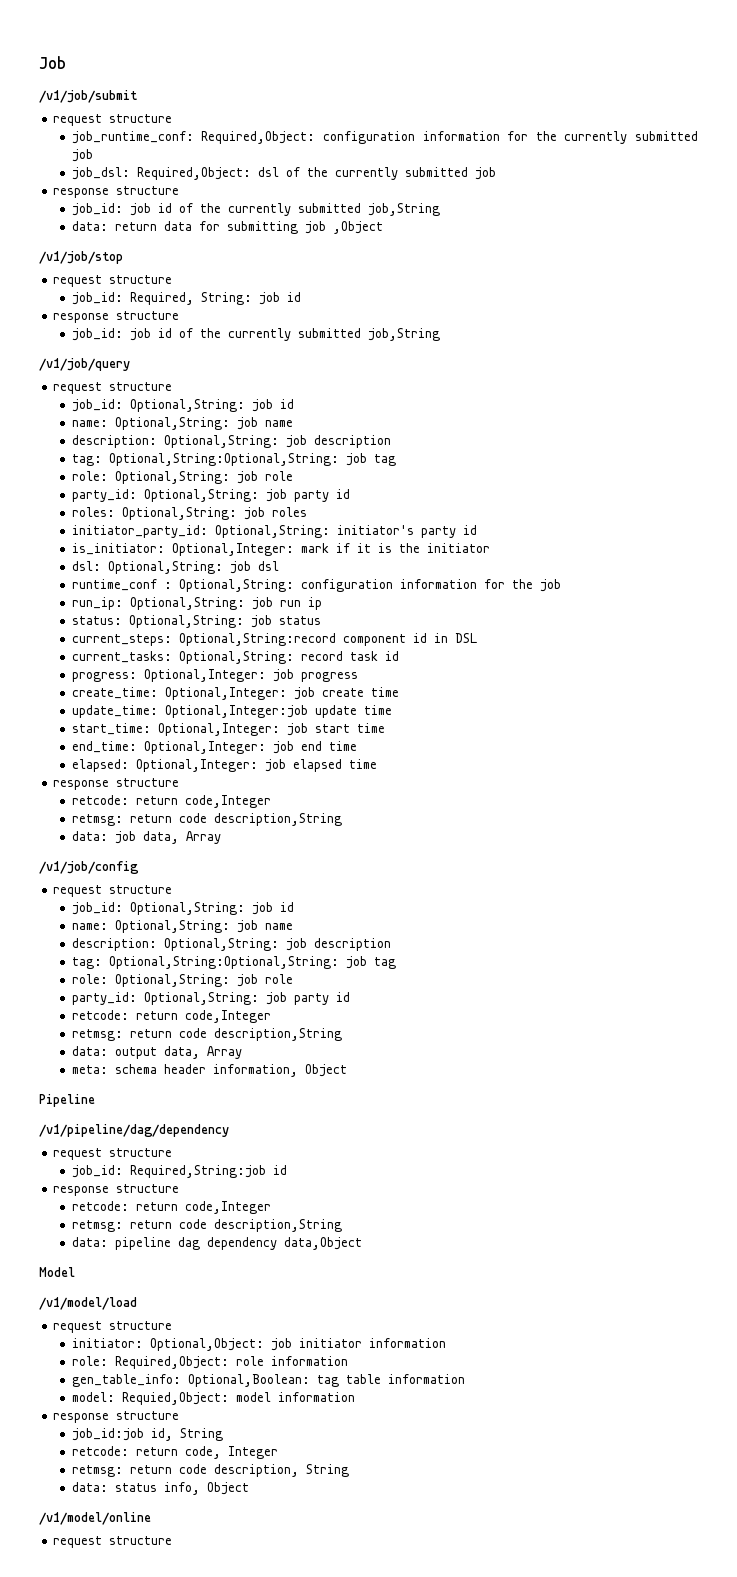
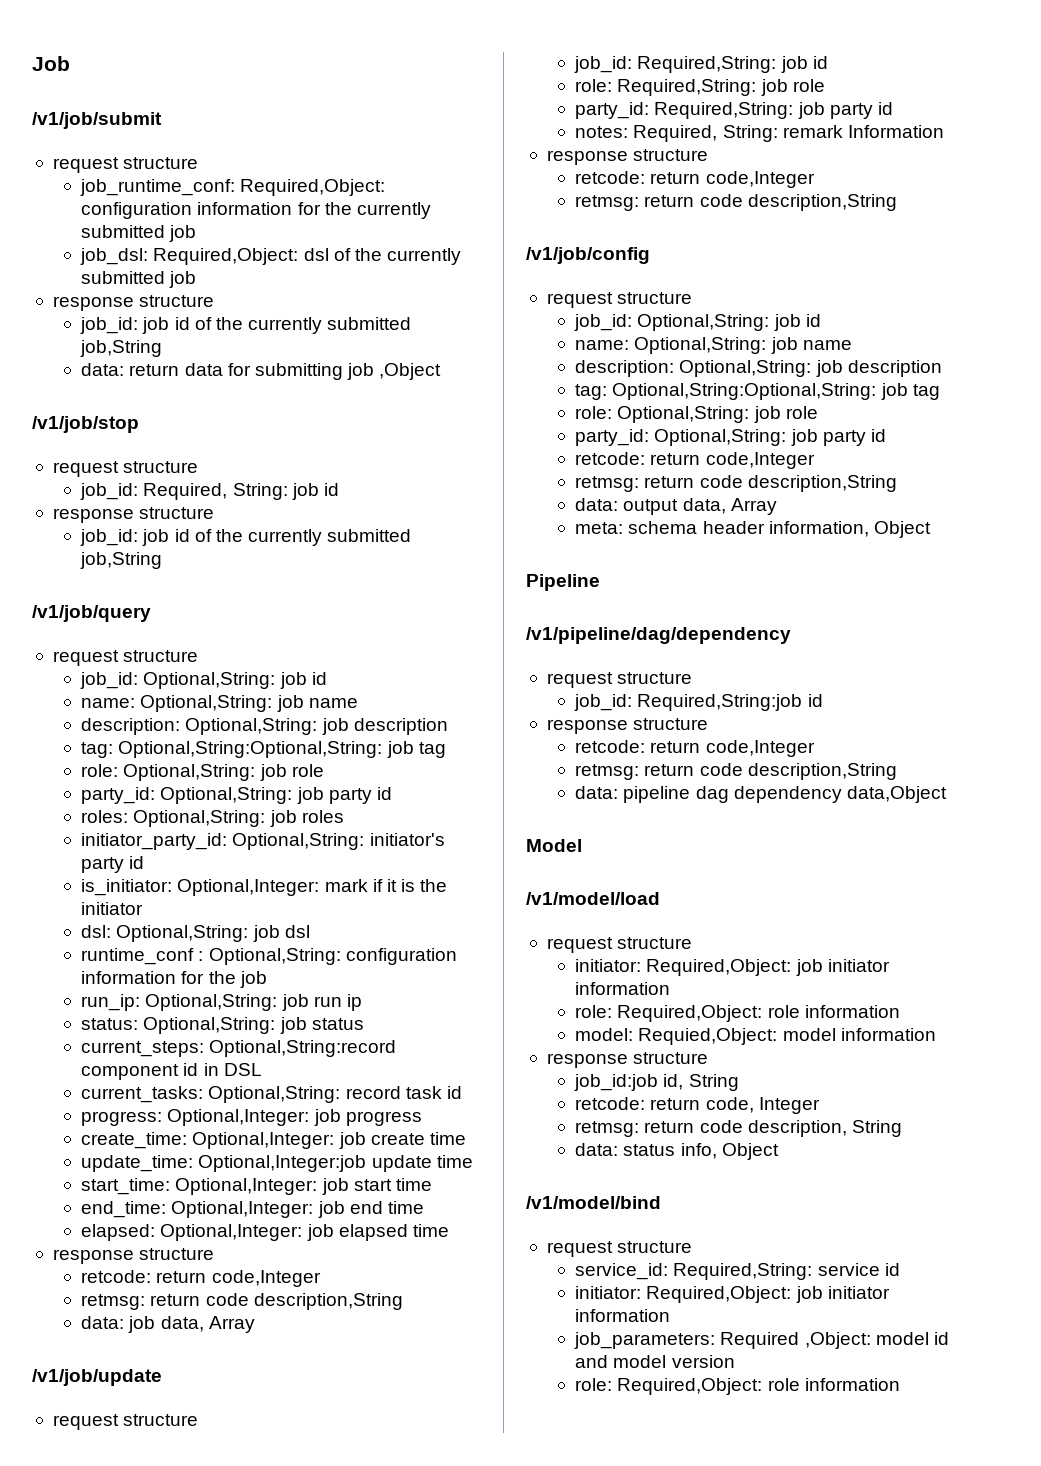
+ /v1/job/update
+ request structure
+ job_id: Required,String: job id
+ role: Required,String: job role
+ party_id: Required,String: job party id
+ notes: Required, String: remark Information
+ response structure
+ retcode: return code,Integer
+ retmsg: return code description,String
  /v1/model/load
  request structure
- initiator: Optional,Object: job initiator information
+ initiator: Required,Object: job initiator information
- gen_table_info: Optional,Boolean: tag table information
- /v1/model/online
+ /v1/model/bind
  request structure
+ service_id: Required,String: service id
+ initiator: Required,Object: job initiator information
+ job_parameters: Required ,Object: model id and model version
+ role: Required,Object: role information

